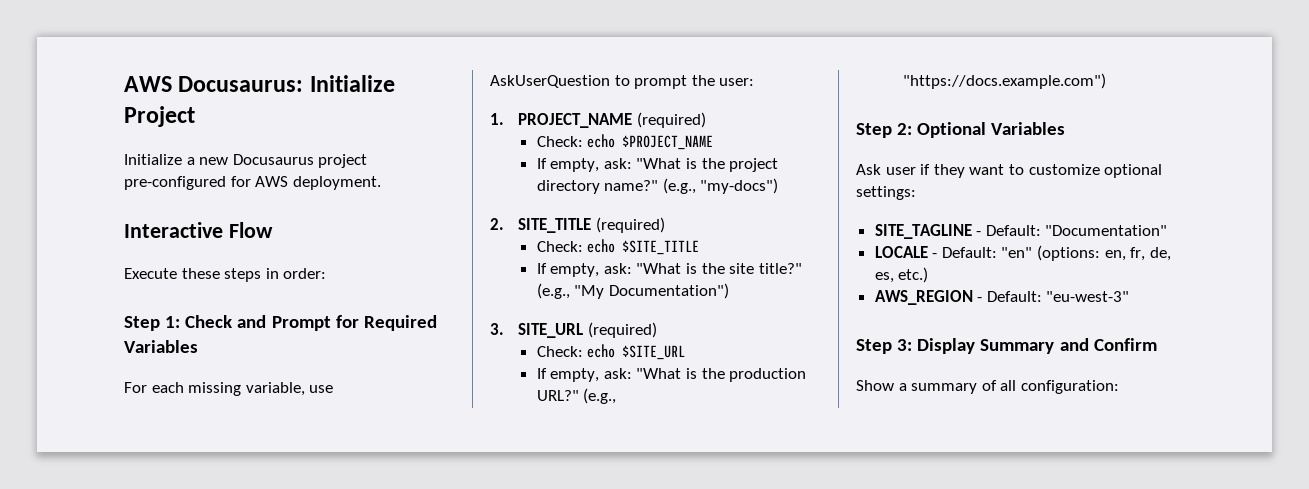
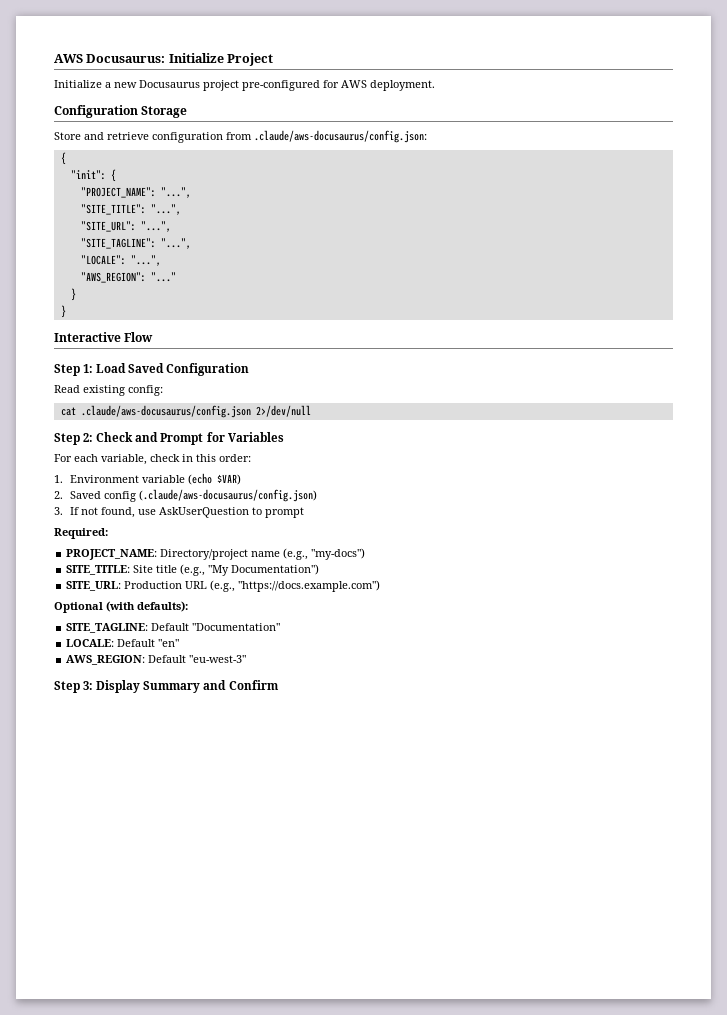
+ Configuration Storage
+ Store and retrieve configuration from .claude/aws-docusaurus/config.json:
+ {
+ "init": {
+ "PROJECT_NAME": "...",
+ "SITE_TITLE": "...",
+ "SITE_URL": "...",
+ "SITE_TAGLINE": "...",
+ "LOCALE": "...",
+ "AWS_REGION": "..."
+ }
+ }
  Interactive Flow
- Execute these steps in order:
- Step 1: Check and Prompt for Required Variables
+ Step 1: Load Saved Configuration
+ Read existing config:
+ cat .claude/aws-docusaurus/config.json 2>/dev/null
+ Step 2: Check and Prompt for Variables
- For each missing variable, use AskUserQuestion to prompt the user:
- 1. PROJECT_NAME (required)
- Check: echo $PROJECT_NAME
- If empty, ask: "What is the project directory name?" (e.g., "my-docs")
- 2. SITE_TITLE (required)
- Check: echo $SITE_TITLE
- If empty, ask: "What is the site title?" (e.g., "My Documentation")
- 3. SITE_URL (required)
- Check: echo $SITE_URL
- If empty, ask: "What is the production URL?" (e.g., "https://docs.example.com")
- Step 2: Optional Variables
- Ask user if they want to customize optional settings:
- SITE_TAGLINE - Default: "Documentation"
- LOCALE - Default: "en" (options: en, fr, de, es, etc.)
- AWS_REGION - Default: "eu-west-3"
+ For each variable, check in this order:
+ 1. Environment variable (echo $VAR)
+ 2. Saved config (.claude/aws-docusaurus/config.json)
+ 3. If not found, use AskUserQuestion to prompt
+ Required:
+ PROJECT_NAME: Directory/project name (e.g., "my-docs")
+ SITE_TITLE: Site title (e.g., "My Documentation")
+ SITE_URL: Production URL (e.g., "https://docs.example.com")
+ Optional (with defaults):
+ SITE_TAGLINE: Default "Documentation"
+ LOCALE: Default "en"
+ AWS_REGION: Default "eu-west-3"
- Show a summary of all configuration:

